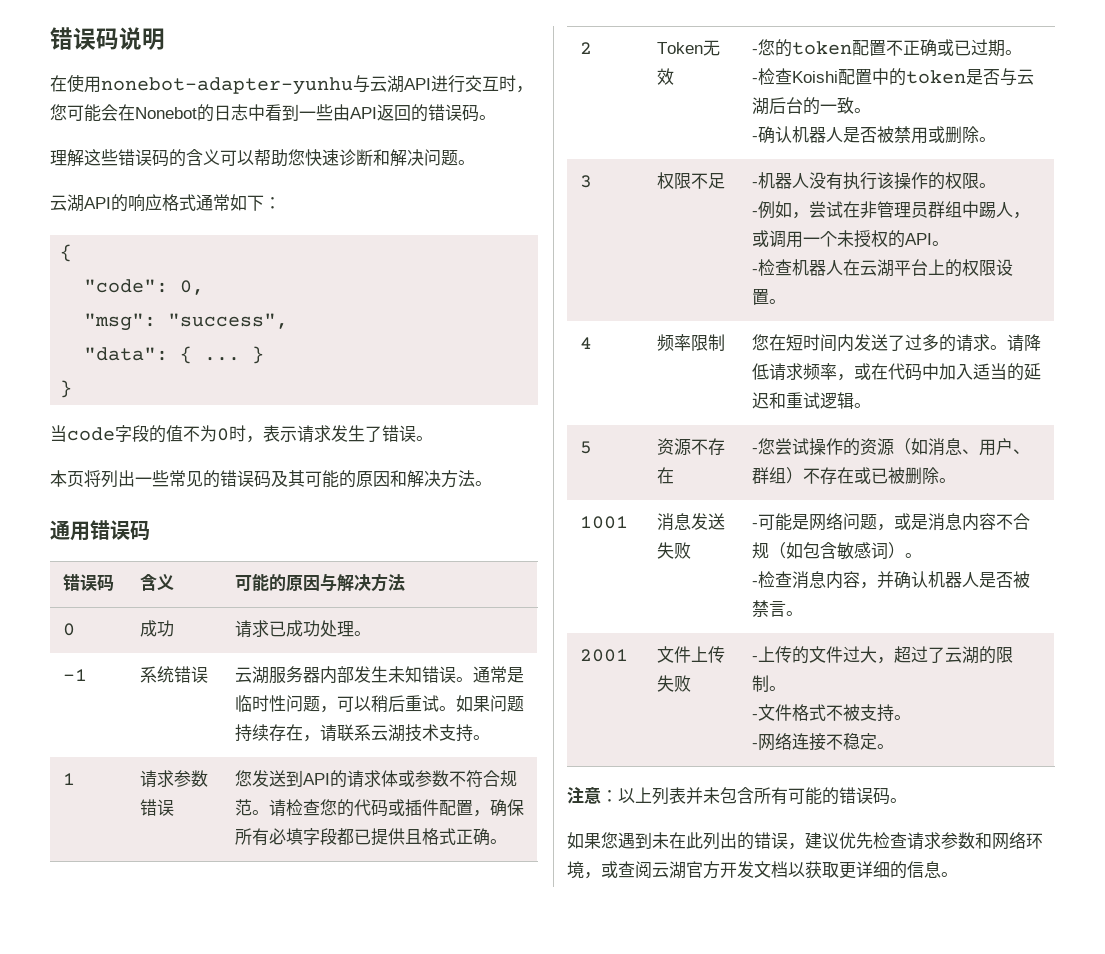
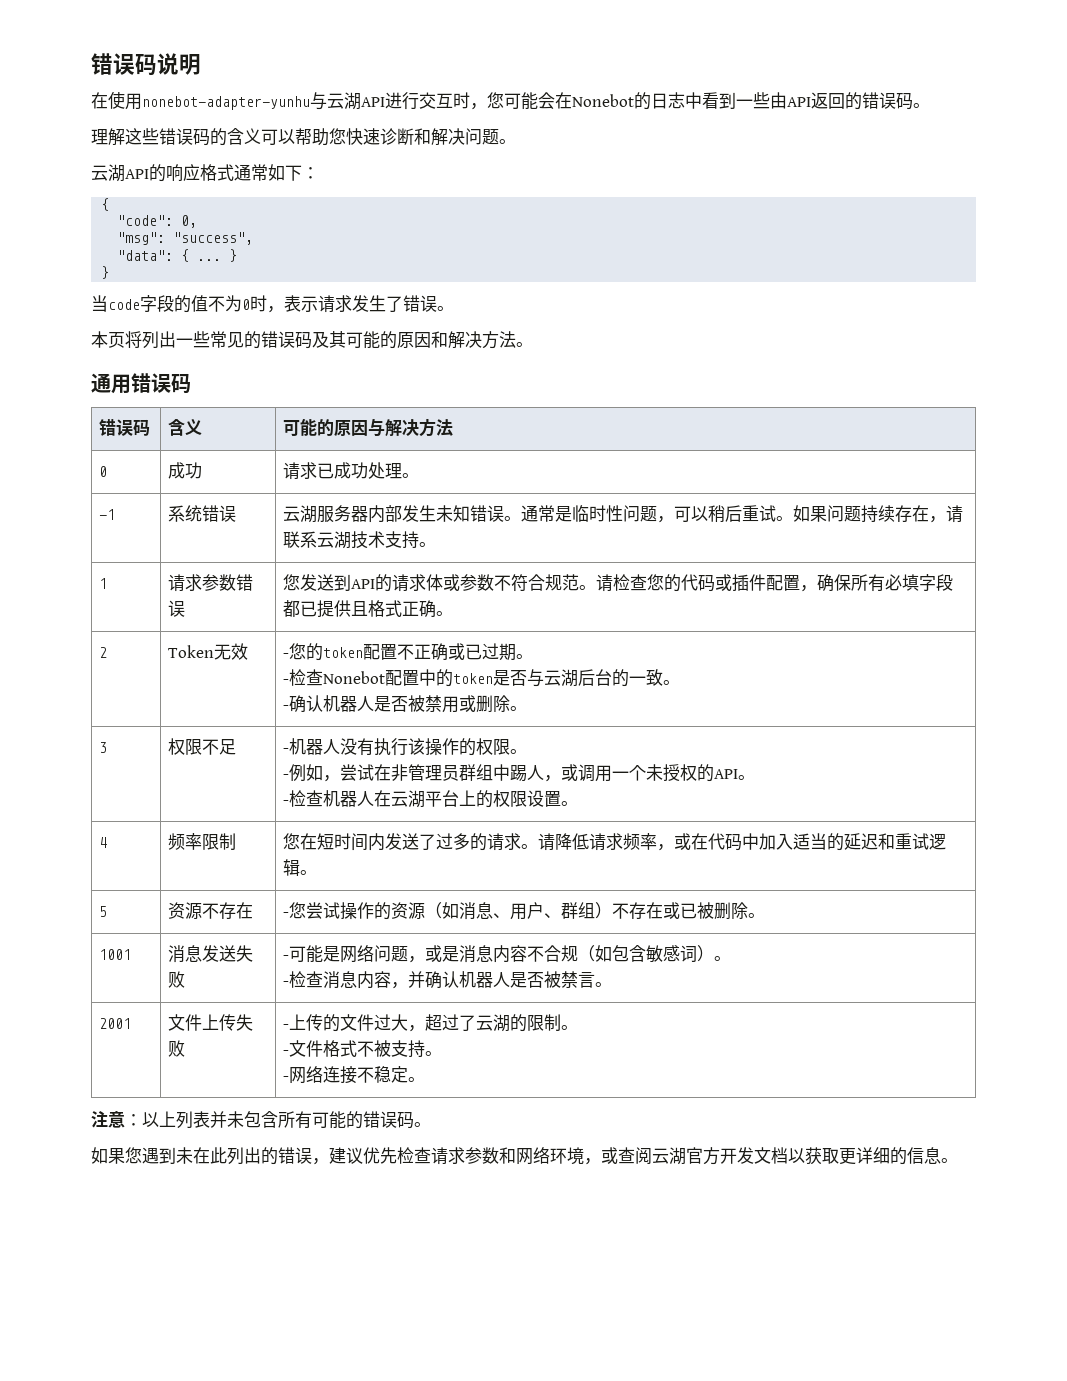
  2 | Token无效 | -您的token配置不正确或已过期。
- -检查Koishi配置中的token是否与云湖后台的一致。
+ -检查Nonebot配置中的token是否与云湖后台的一致。

